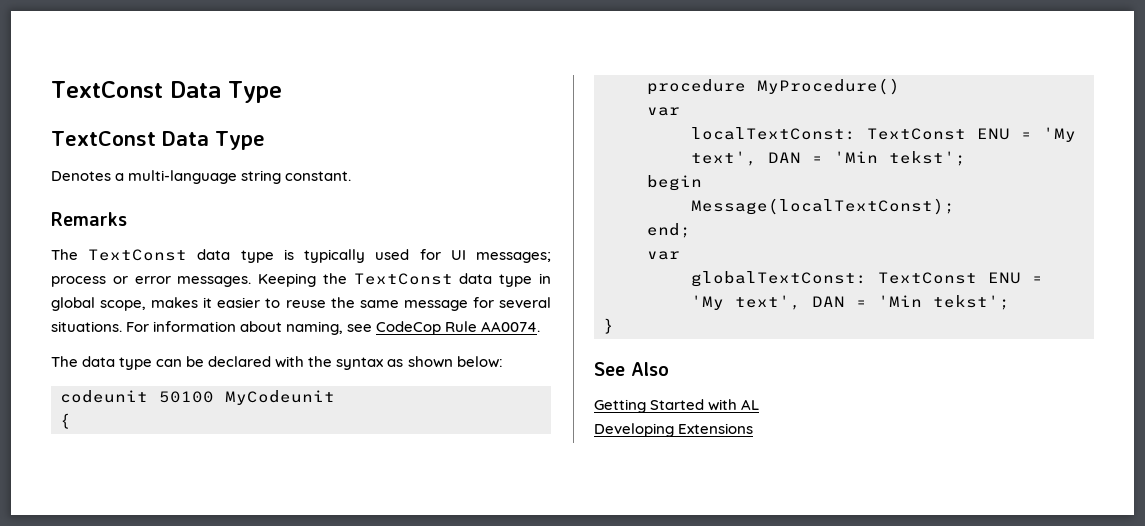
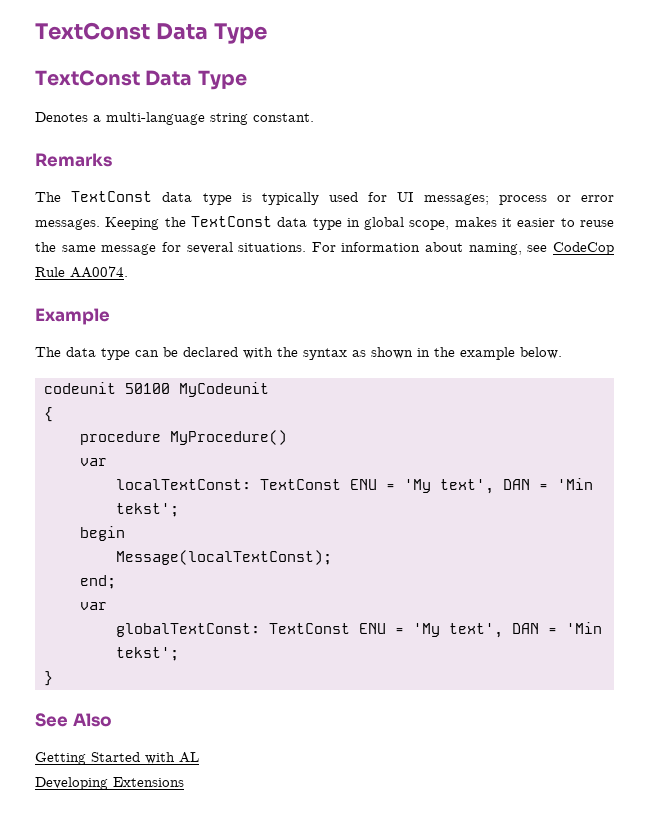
+ Example
- The data type can be declared with the syntax as shown below:
+ The data type can be declared with the syntax as shown in the example below.

